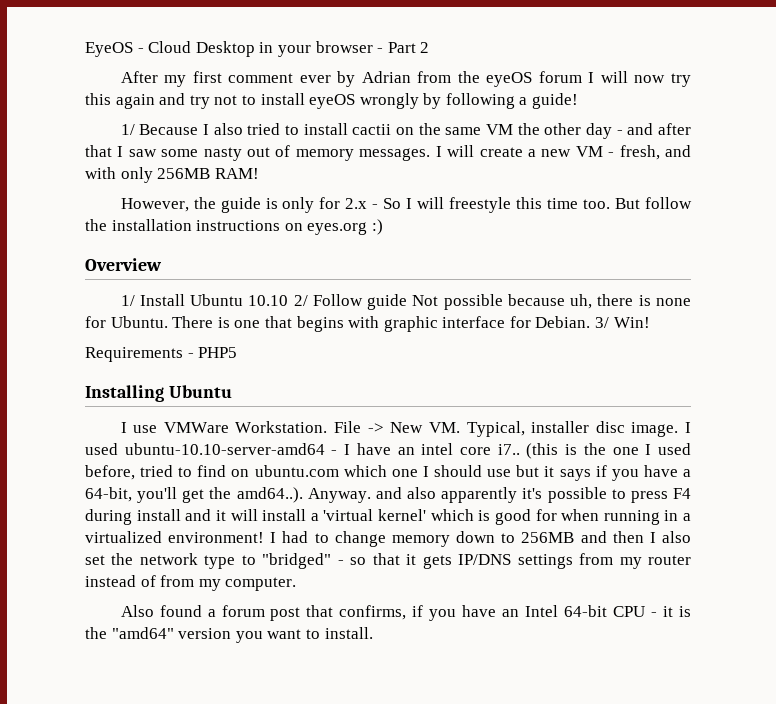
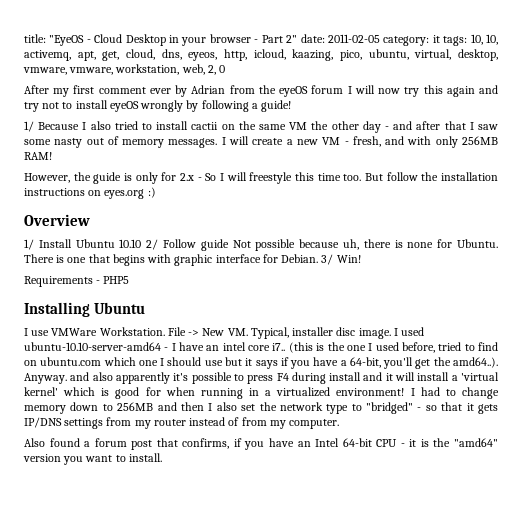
- EyeOS - Cloud Desktop in your browser - Part 2
+ title: "EyeOS - Cloud Desktop in your browser - Part 2" date: 2011-02-05 category: it tags: 10, 10, activemq, apt, get, cloud, dns, eyeos, http, icloud, kaazing, pico, ubuntu, virtual, desktop, vmware, vmware, workstation, web, 2, 0

